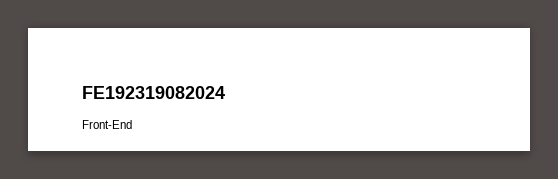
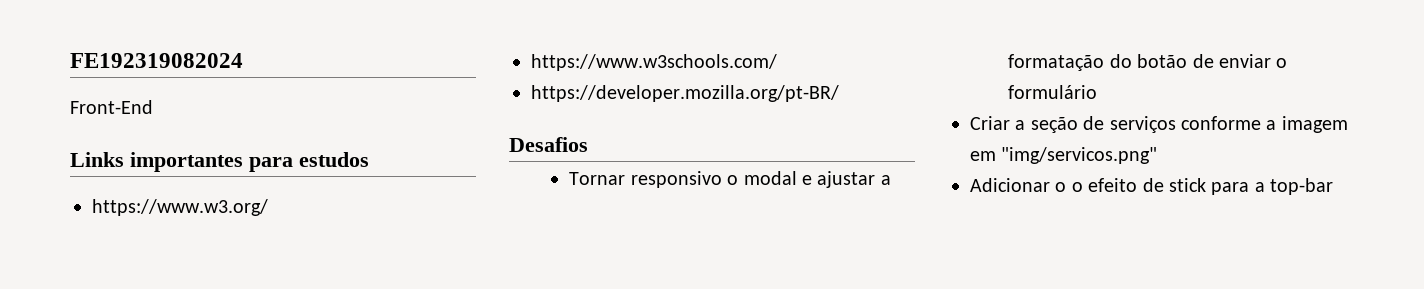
+ Links importantes para estudos
+ https://www.w3.org/
+ https://www.w3schools.com/
+ https://developer.mozilla.org/pt-BR/
+ Desafios
+ Tornar responsivo o modal e ajustar a formatação do botão de enviar o formulário
+ Criar a seção de serviços conforme a imagem em "img/servicos.png"
+ Adicionar o o efeito de stick para a top-bar

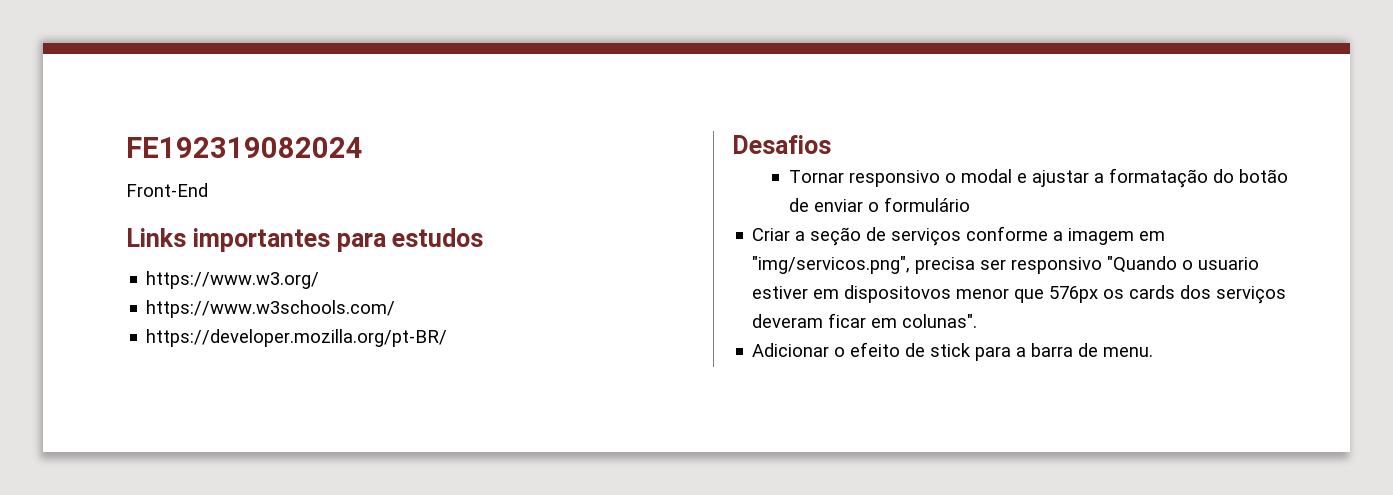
- Criar a seção de serviços conforme a imagem em "img/servicos.png"
+ Criar a seção de serviços conforme a imagem em "img/servicos.png", precisa ser responsivo "Quando o usuario estiver em dispositovos menor que 576px os cards dos serviços deveram ficar em colunas".
- Adicionar o o efeito de stick para a top-bar
+ Adicionar o efeito de stick para a barra de menu.

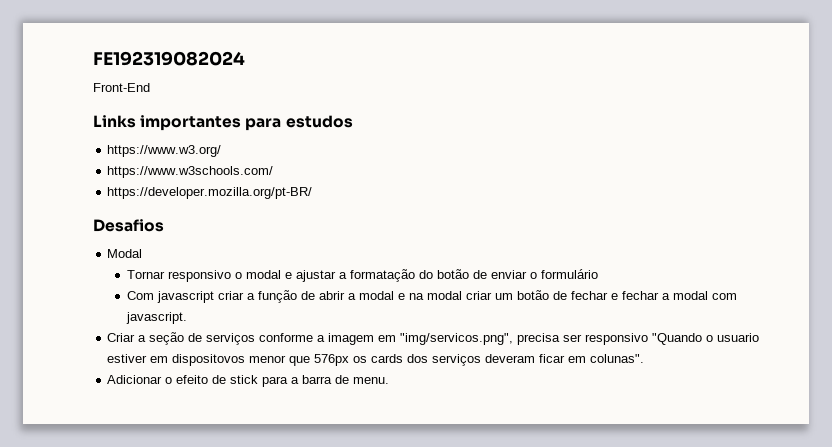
+ Modal
+ Com javascript criar a função de abrir a modal e na modal criar um botão de fechar e fechar a modal com javascript.

